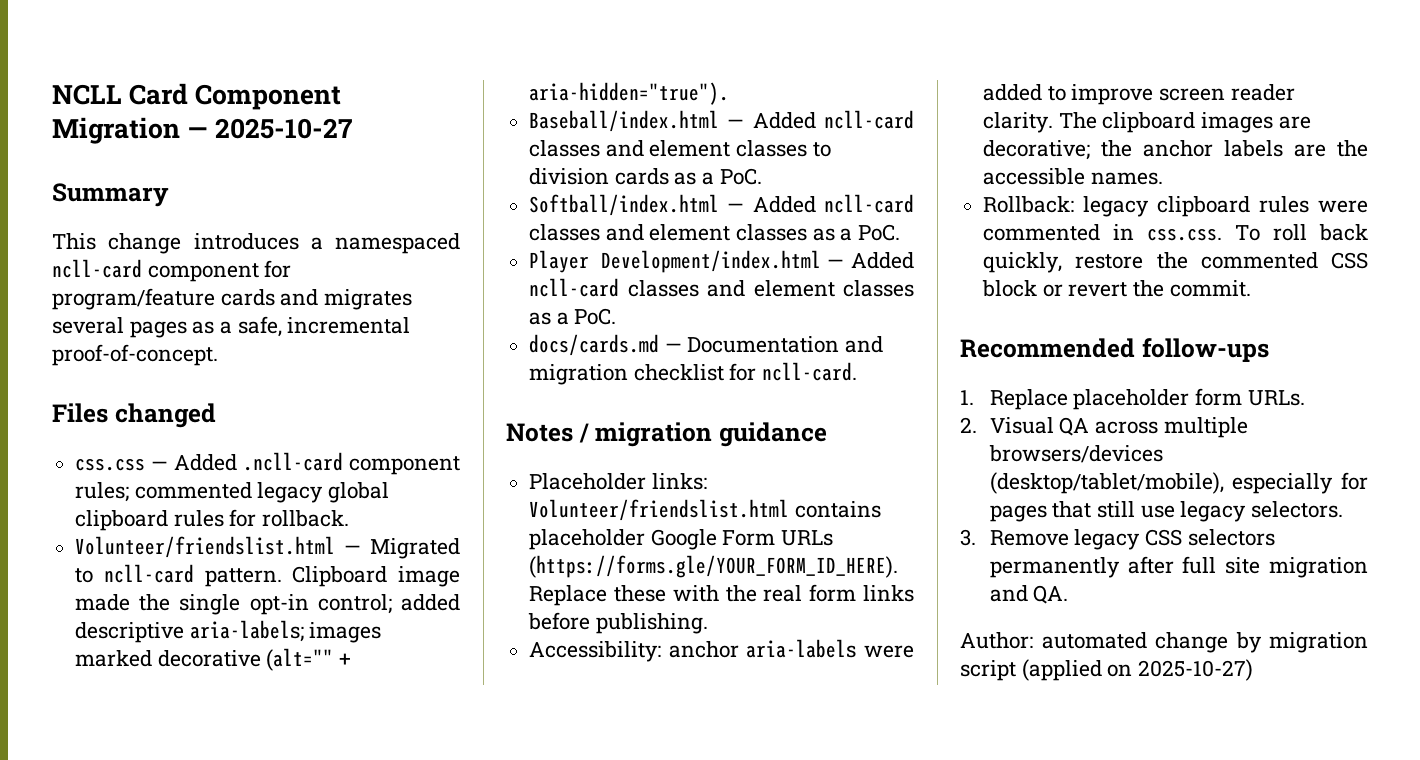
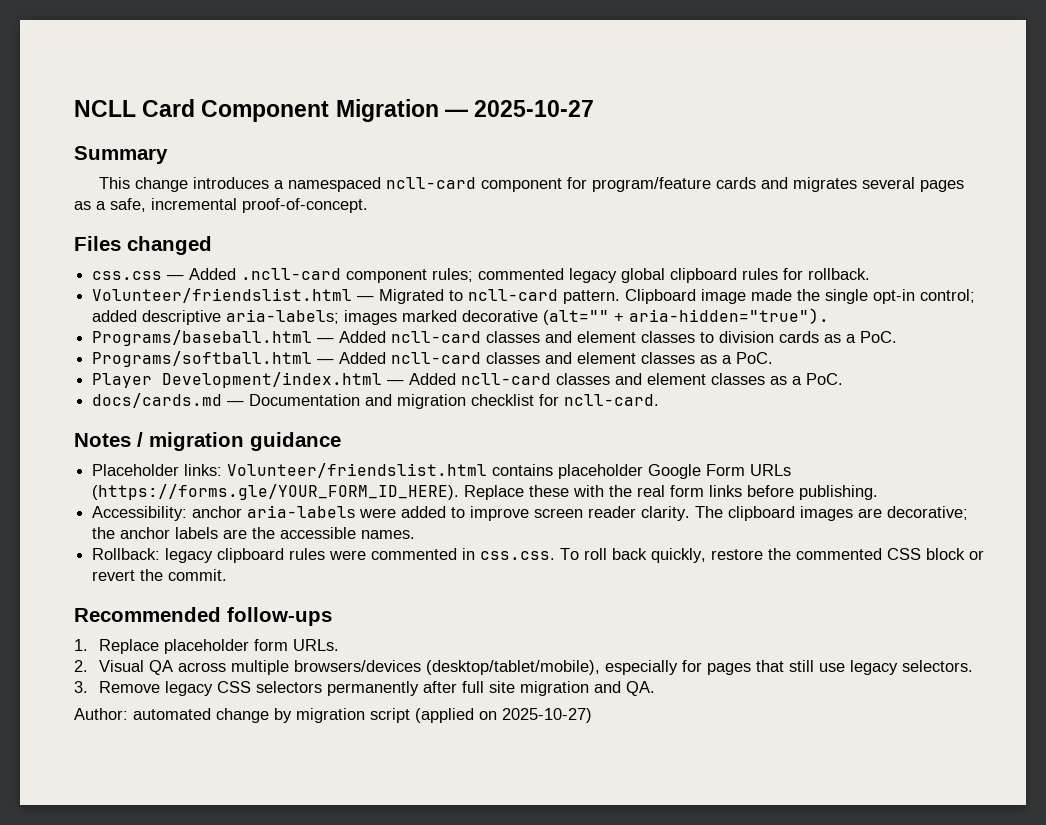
- Baseball/index.html — Added ncll-card classes and element classes to division cards as a PoC.
+ Programs/baseball.html — Added ncll-card classes and element classes to division cards as a PoC.
- Softball/index.html — Added ncll-card classes and element classes as a PoC.
+ Programs/softball.html — Added ncll-card classes and element classes as a PoC.

